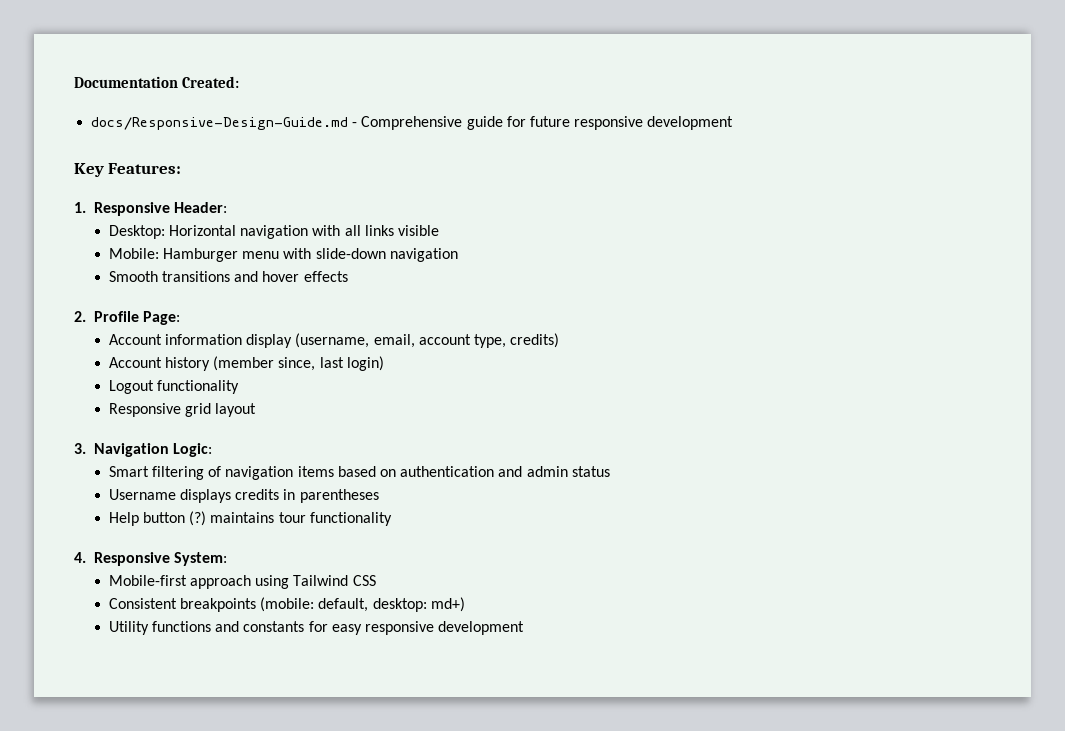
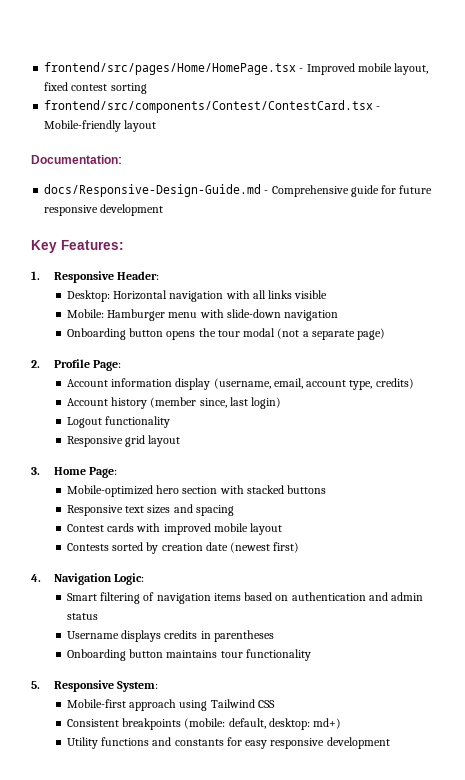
- Documentation Created:
+ frontend/src/pages/Home/HomePage.tsx - Improved mobile layout, fixed contest sorting
+ frontend/src/components/Contest/ContestCard.tsx - Mobile-friendly layout
+ Documentation:
- Smooth transitions and hover effects
+ Onboarding button opens the tour modal (not a separate page)
- 3. Navigation Logic:
+ 3. Home Page:
+ Mobile-optimized hero section with stacked buttons
+ Responsive text sizes and spacing
+ Contest cards with improved mobile layout
+ Contests sorted by creation date (newest first)
+ 4. Navigation Logic:
- Help button (?) maintains tour functionality
+ Onboarding button maintains tour functionality
- 4. Responsive System:
+ 5. Responsive System:

